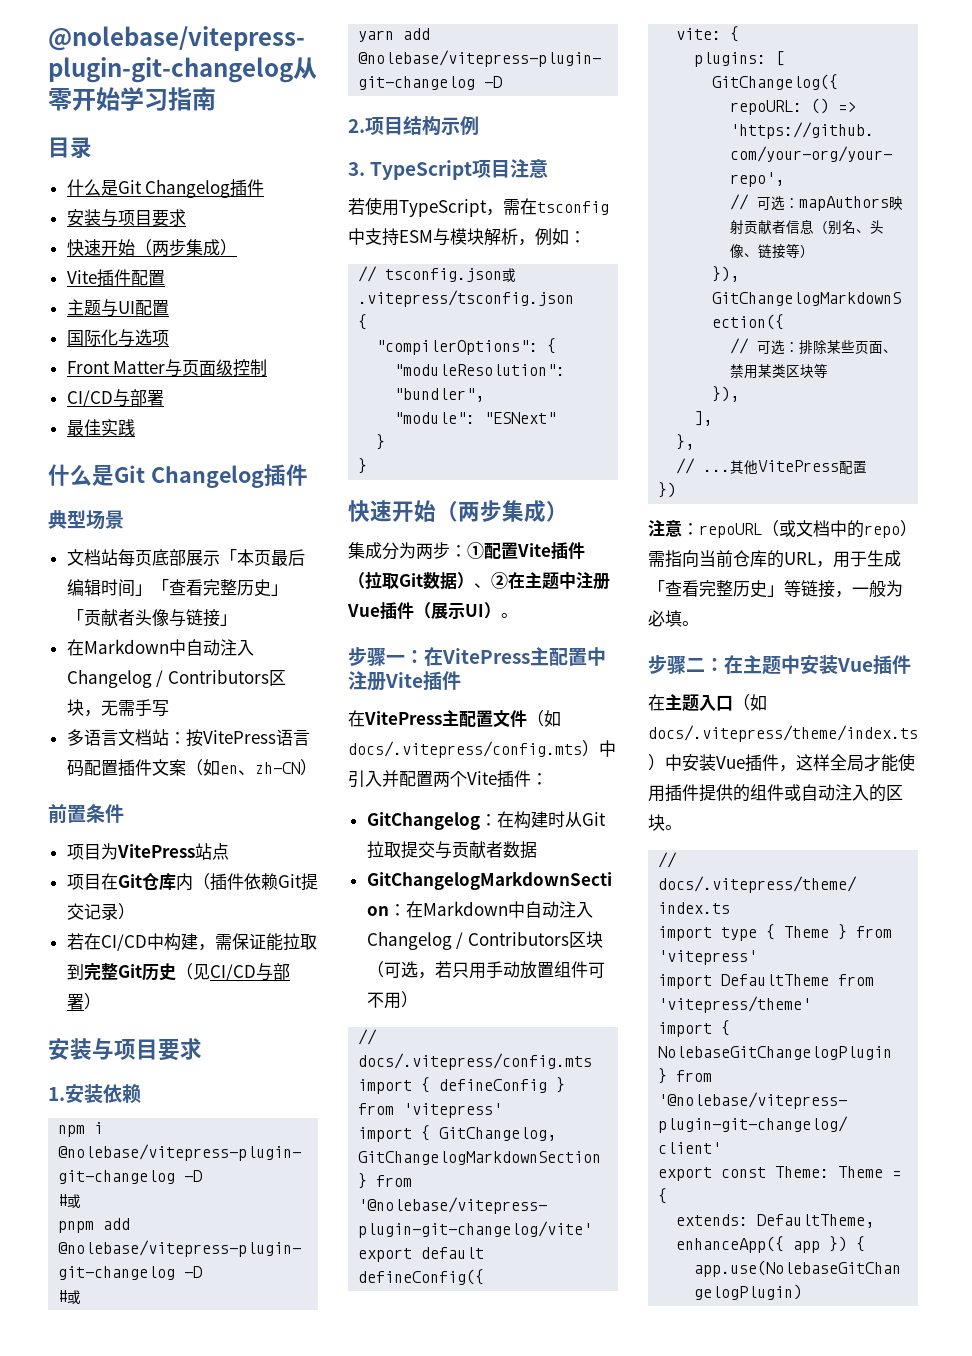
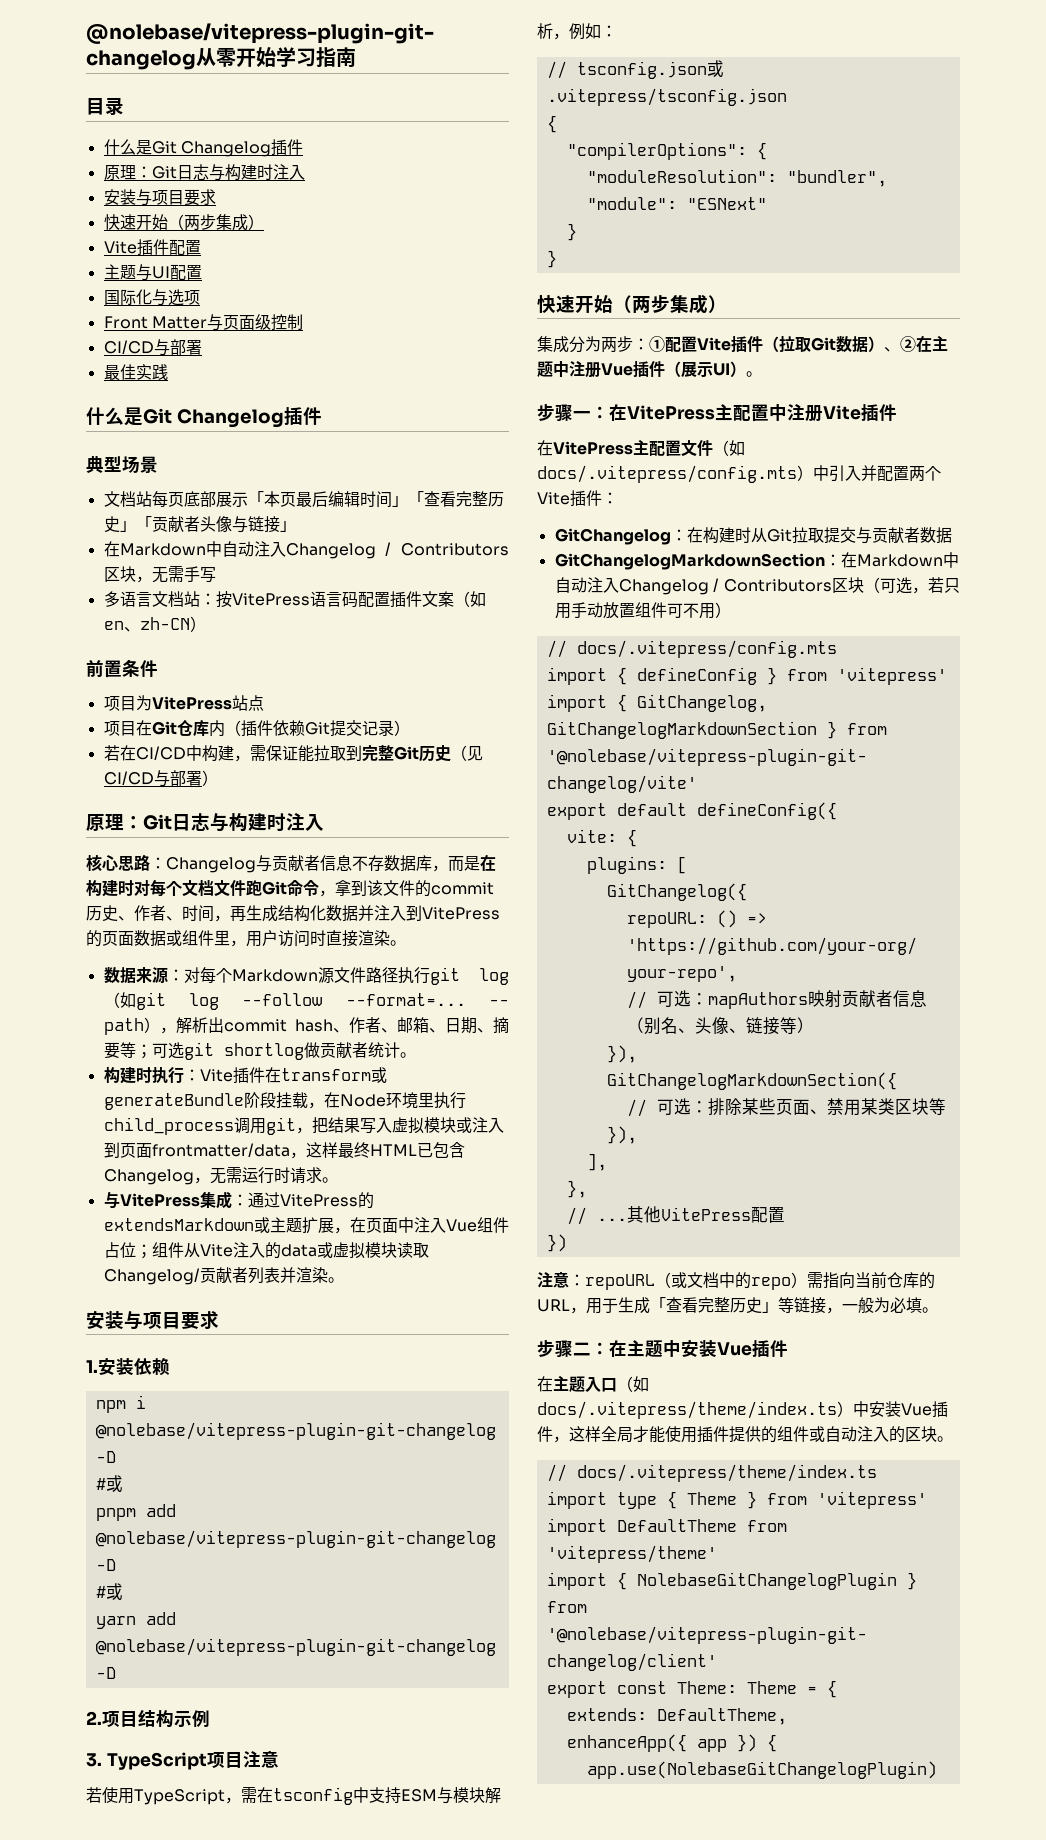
  目录
  什么是Git Changelog插件
+ 原理：Git日志与构建时注入
  若在CI/CD中构建，需保证能拉取到完整Git历史（见CI/CD与部署）
+ 原理：Git日志与构建时注入
+ 核心思路：Changelog与贡献者信息不存数据库，而是在构建时对每个文档文件跑Git命令，拿到该文件的commit历史、作者、时间，再生成结构化数据并注入到VitePress的页面数据或组件里，用户访问时直接渲染。
+ 数据来源：对每个Markdown源文件路径执行git log（如git log --follow --format=... -- path），解析出commit hash、作者、邮箱、日期、摘要等；可选git shortlog做贡献者统计。
+ 构建时执行：Vite插件在transform或generateBundle阶段挂载，在Node环境里执行child_process调用git，把结果写入虚拟模块或注入到页面frontmatter/data，这样最终HTML已包含Changelog，无需运行时请求。
+ 与VitePress集成：通过VitePress的extendsMarkdown或主题扩展，在页面中注入Vue组件占位；组件从Vite注入的data或虚拟模块读取Changelog/贡献者列表并渲染。

